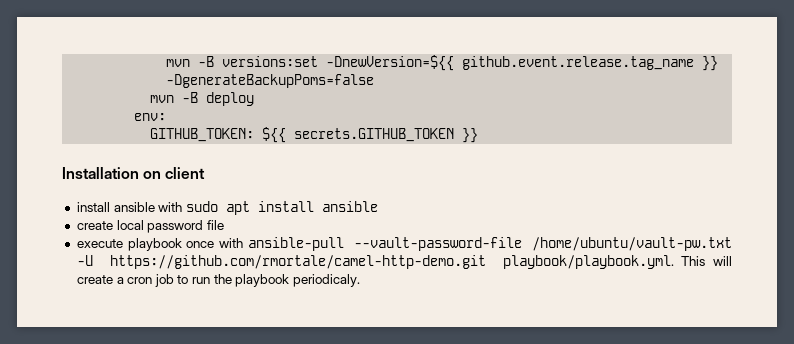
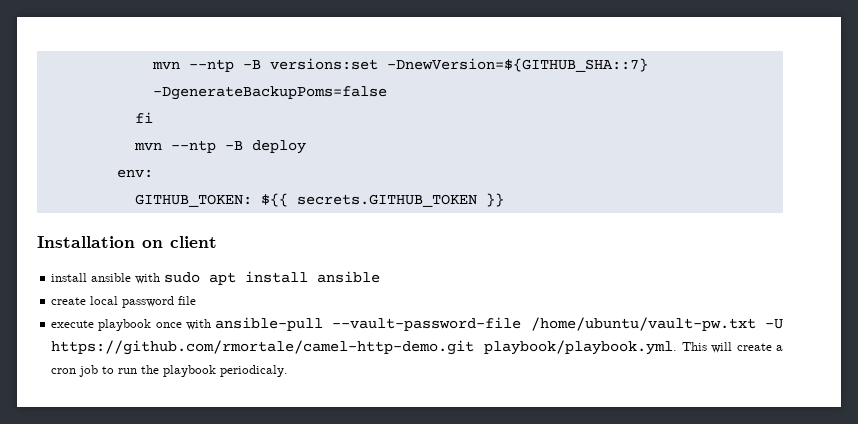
- mvn -B versions:set -DnewVersion=${{ github.event.release.tag_name }} -DgenerateBackupPoms=false
+ mvn --ntp -B versions:set -DnewVersion=${GITHUB_SHA::7} -DgenerateBackupPoms=false
- mvn -B deploy
+ fi
+ mvn --ntp -B deploy

